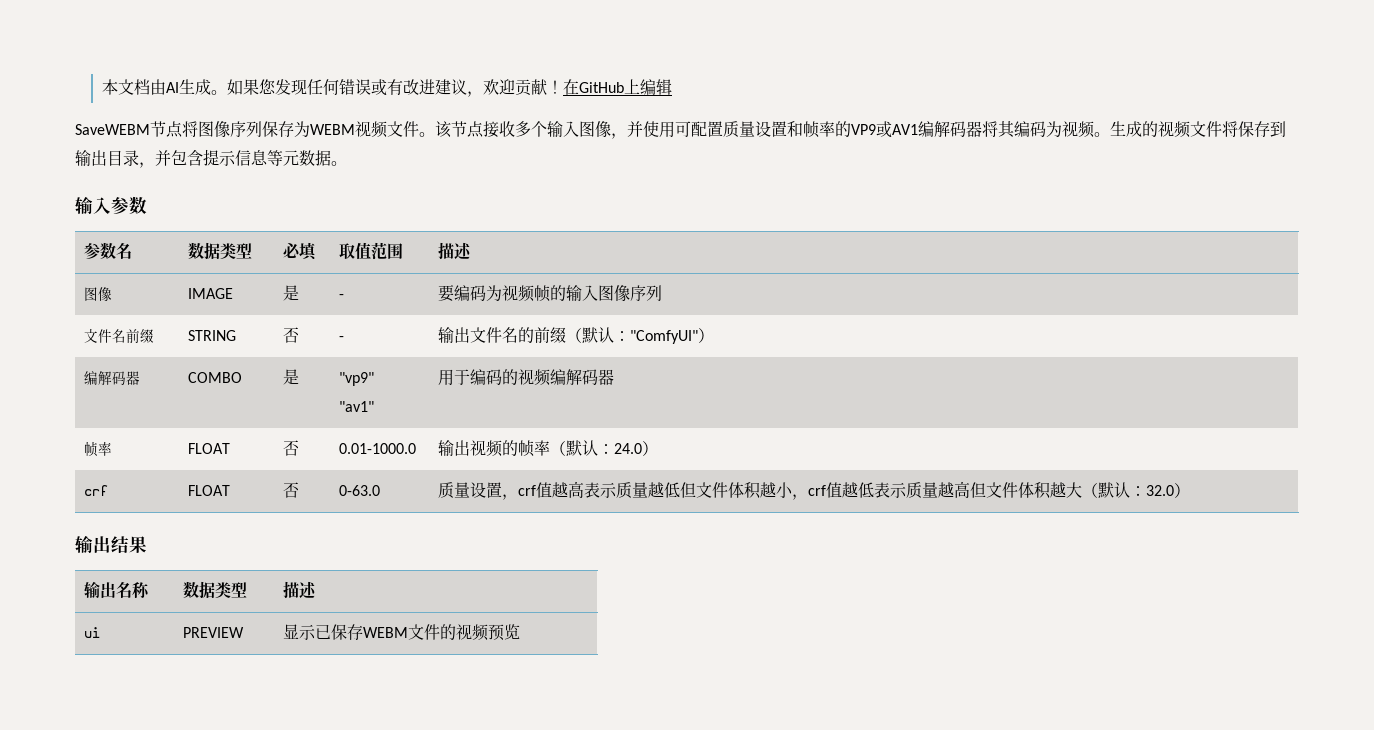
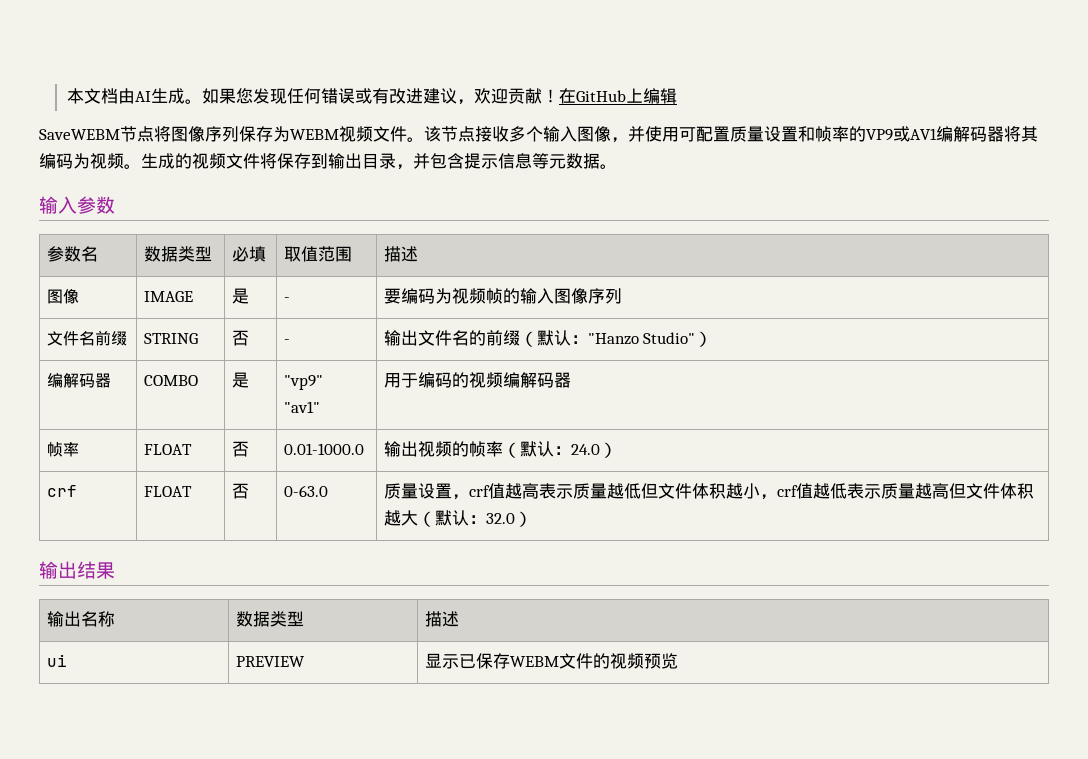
- 文件名前缀 | STRING | 否 | - | 输出文件名的前缀（默认："ComfyUI"）
+ 文件名前缀 | STRING | 否 | - | 输出文件名的前缀（默认："Hanzo Studio"）

